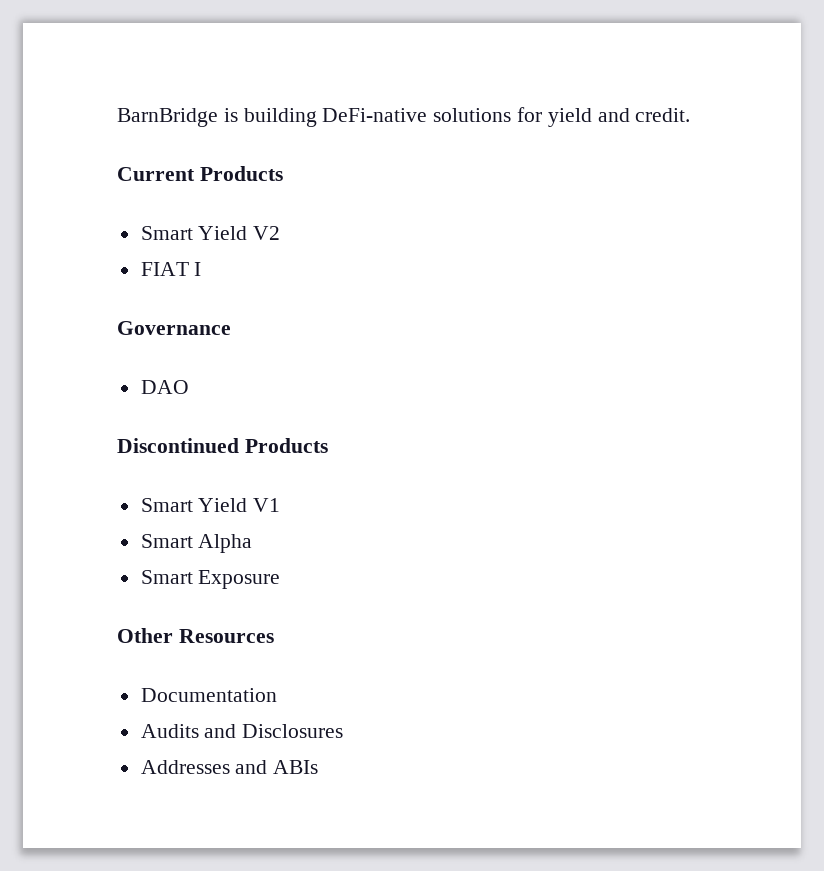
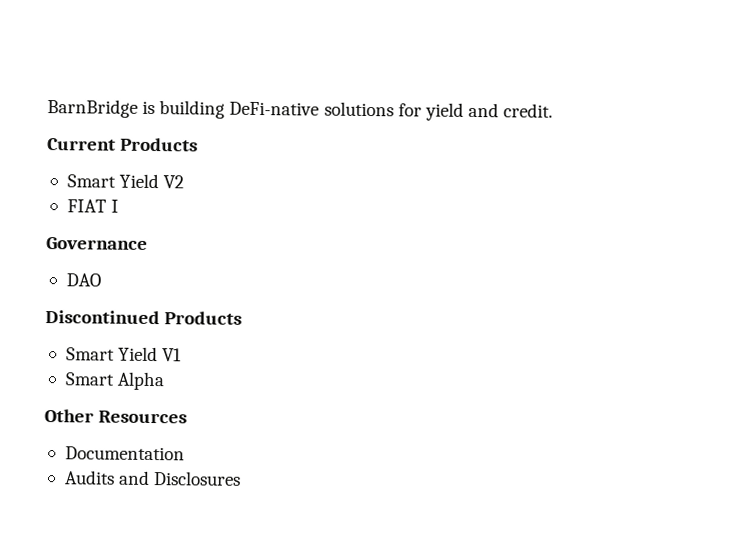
- Smart Exposure
- Addresses and ABIs

